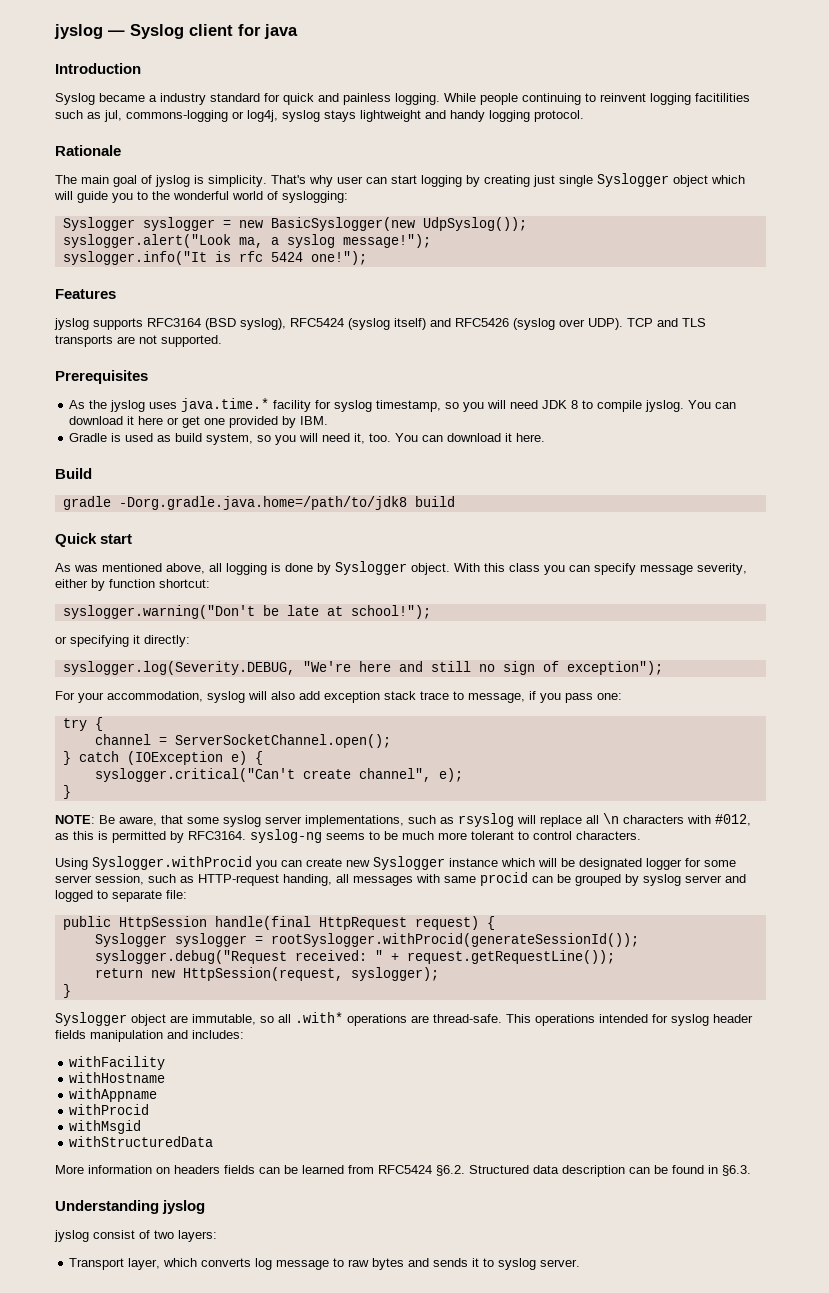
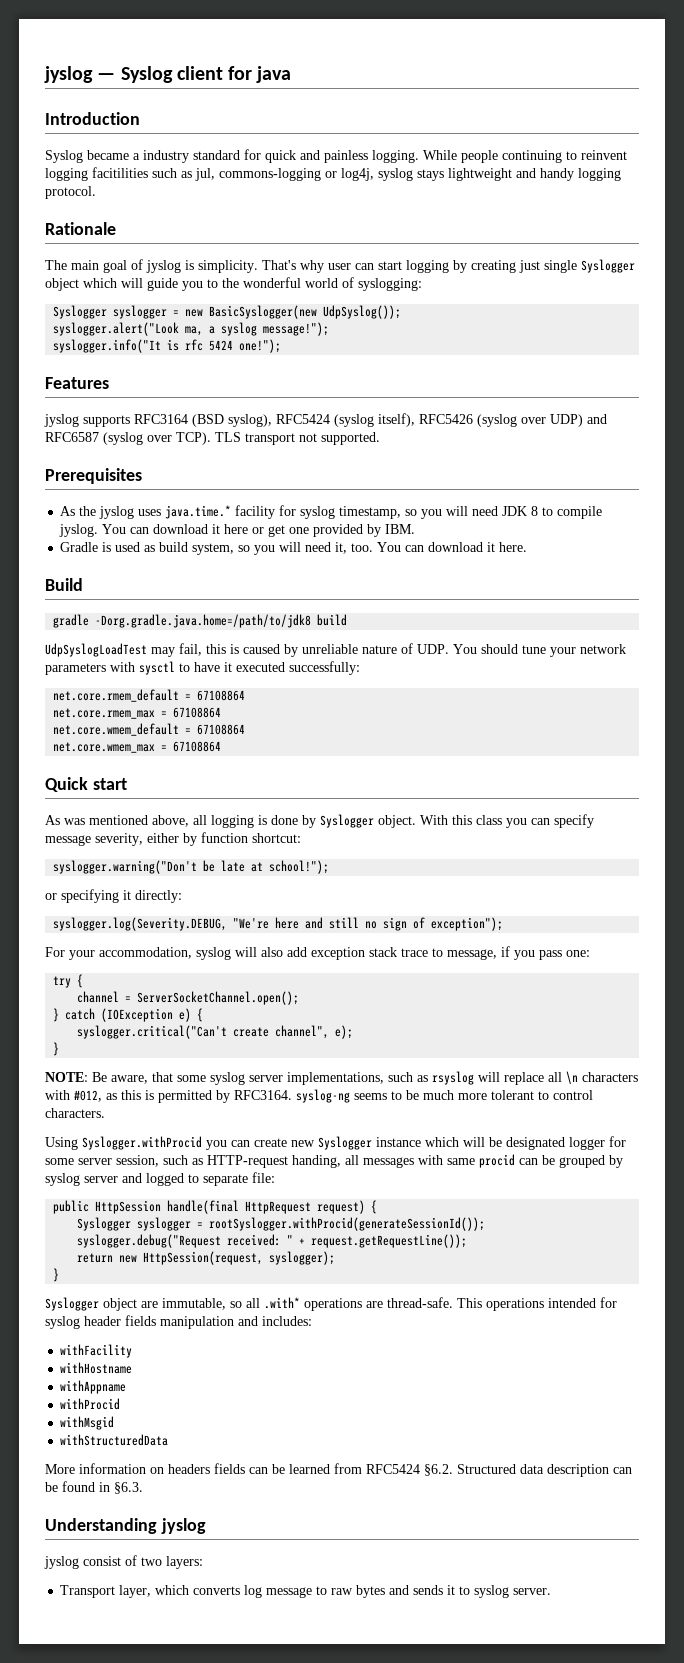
- jyslog supports RFC3164 (BSD syslog), RFC5424 (syslog itself) and RFC5426 (syslog over UDP). TCP and TLS transports are not supported.
+ jyslog supports RFC3164 (BSD syslog), RFC5424 (syslog itself), RFC5426 (syslog over UDP) and RFC6587 (syslog over TCP). TLS transport not supported.
+ UdpSyslogLoadTest may fail, this is caused by unreliable nature of UDP. You should tune your network parameters with sysctl to have it executed successfully:
+ net.core.rmem_default = 67108864
+ net.core.rmem_max = 67108864
+ net.core.wmem_default = 67108864
+ net.core.wmem_max = 67108864

